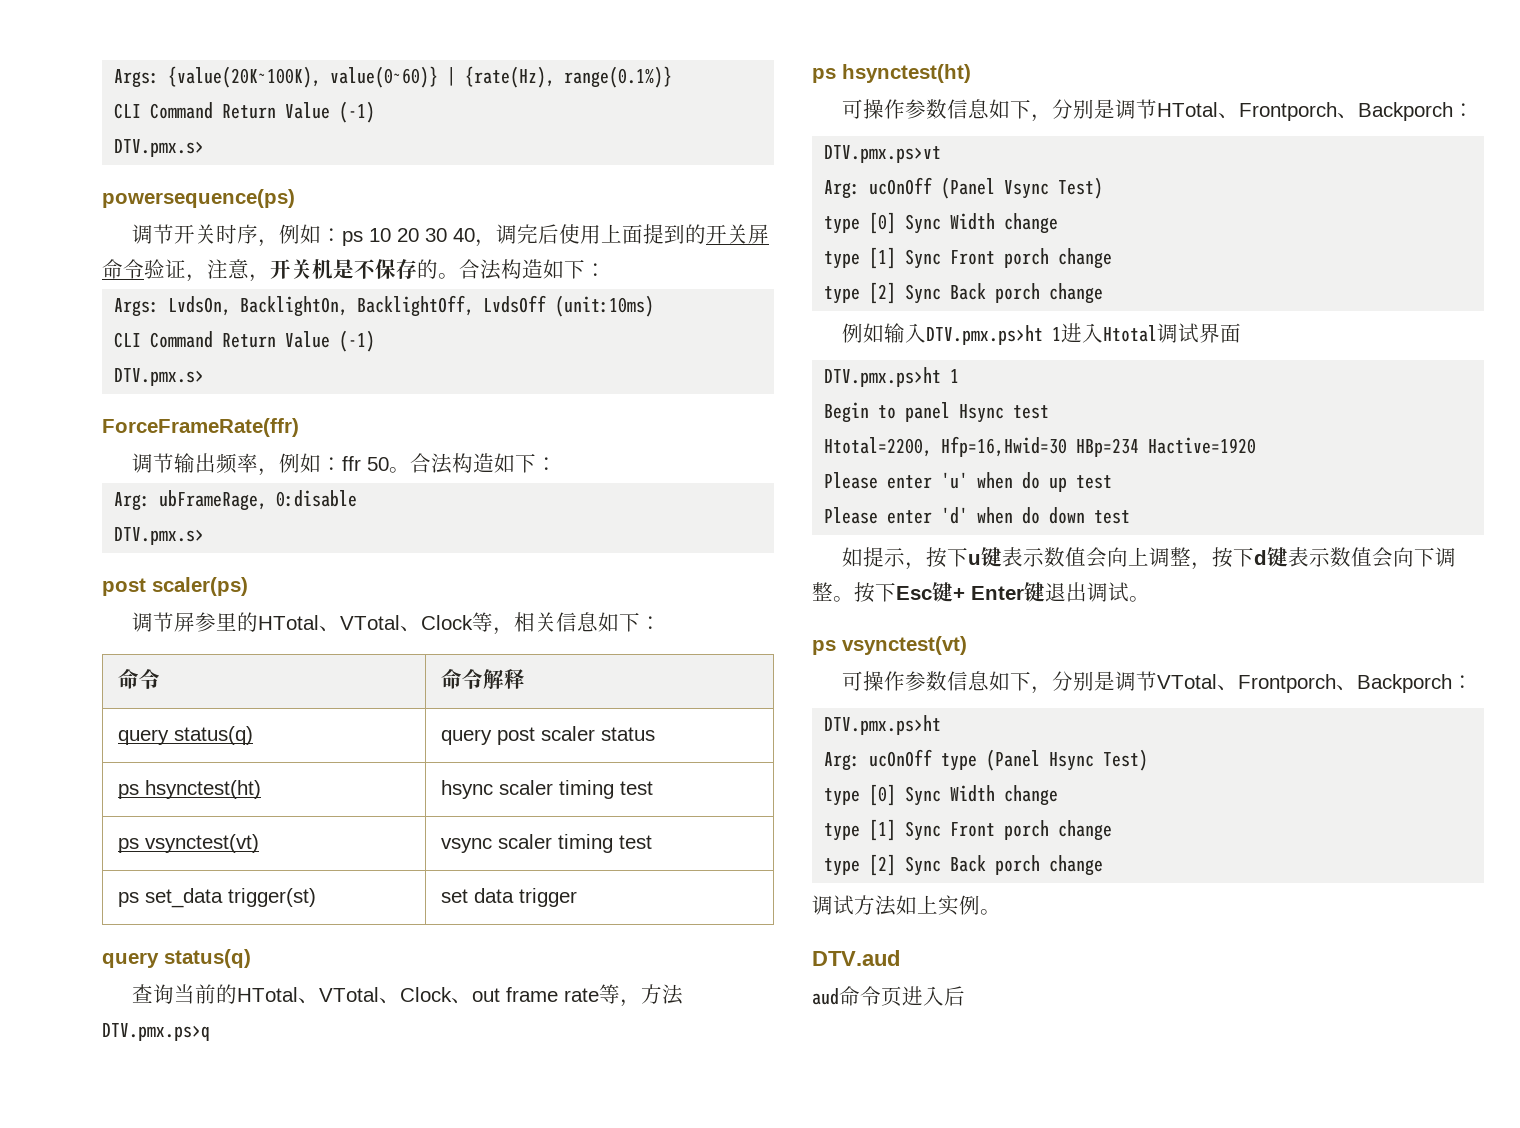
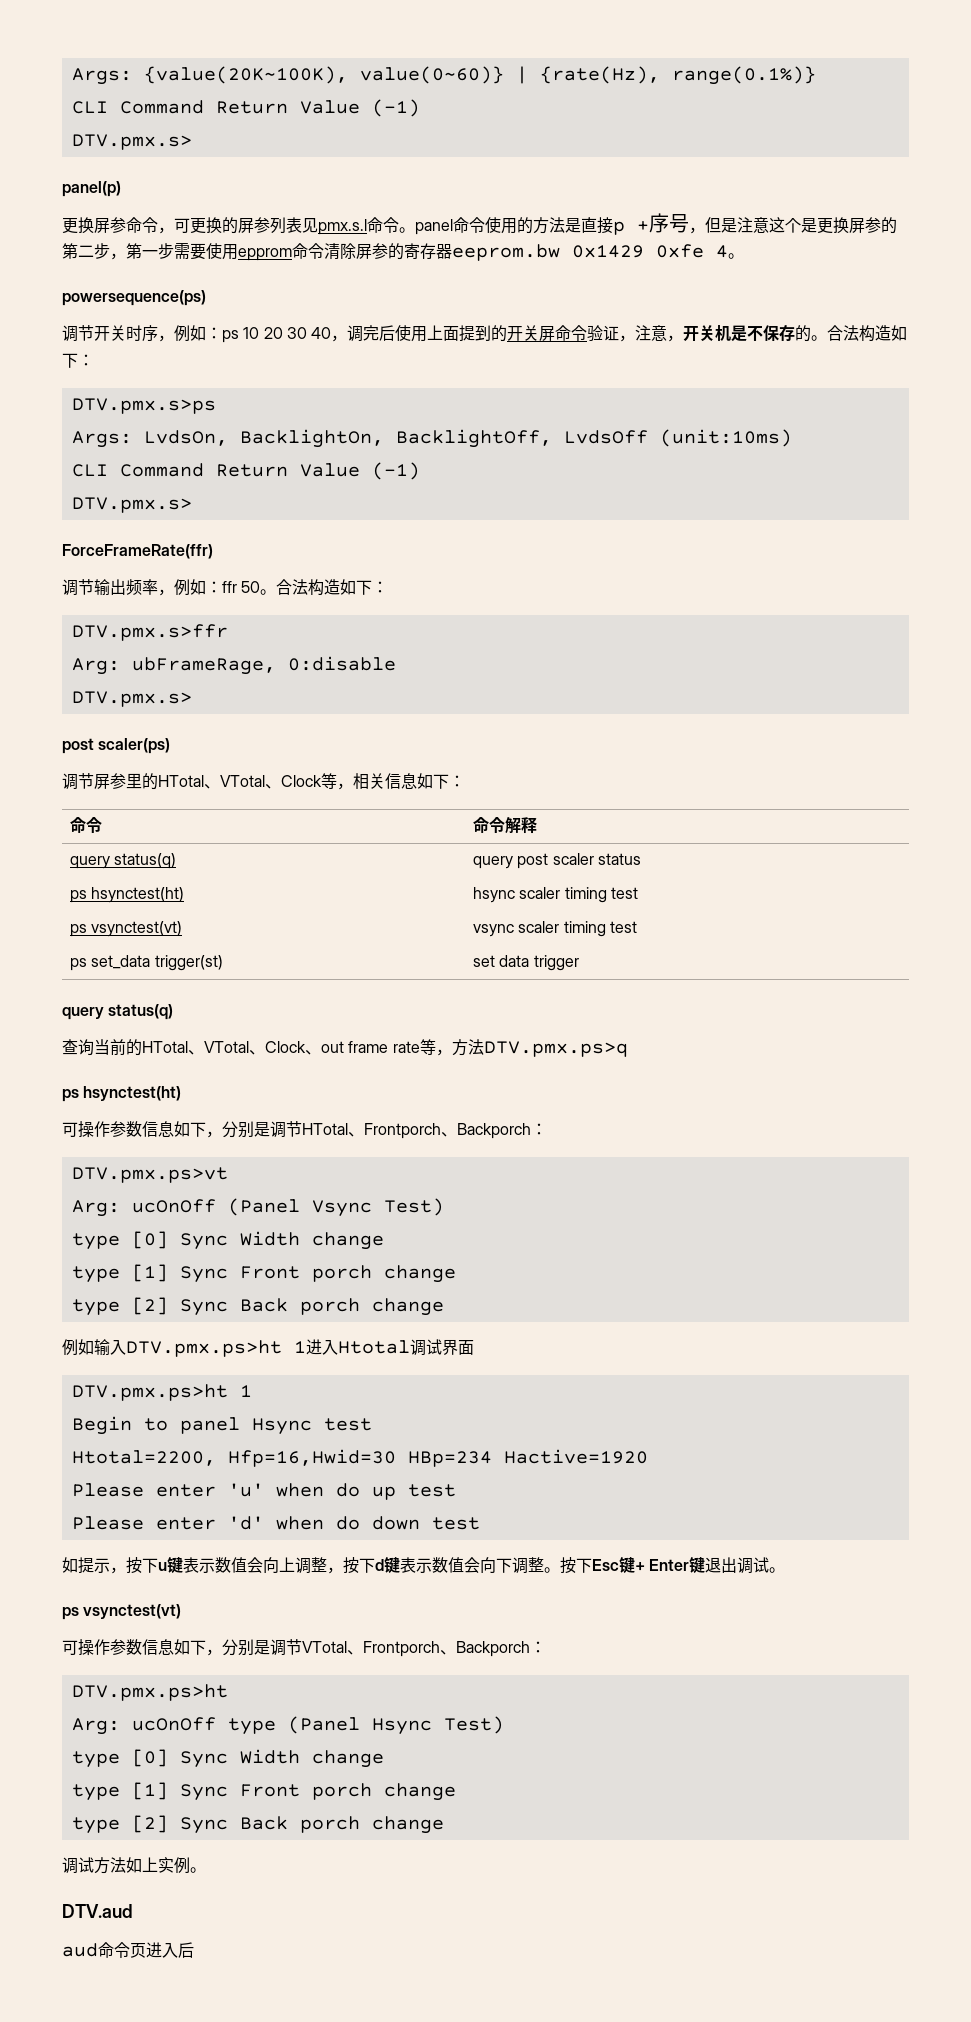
+ panel(p)
+ 更换屏参命令，可更换的屏参列表见pmx.s.l命令。panel命令使用的方法是直接p +序号，但是注意这个是更换屏参的第二步，第一步需要使用epprom命令清除屏参的寄存器eeprom.bw 0x1429 0xfe 4。
+ DTV.pmx.s>ps
+ DTV.pmx.s>ffr

